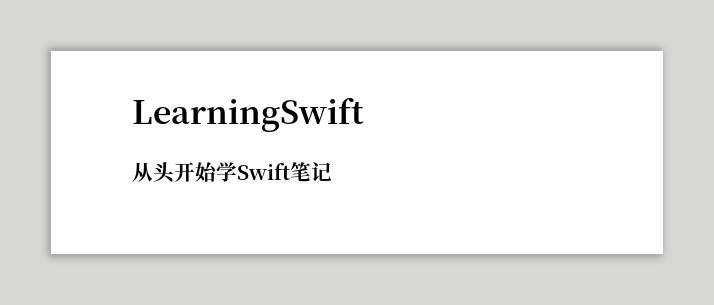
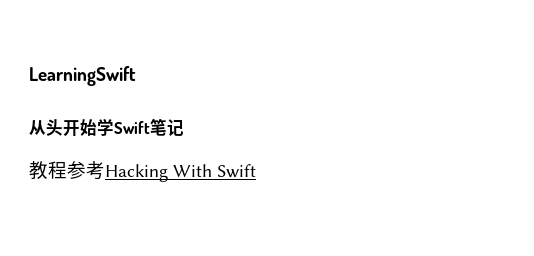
+ 教程参考Hacking With Swift

